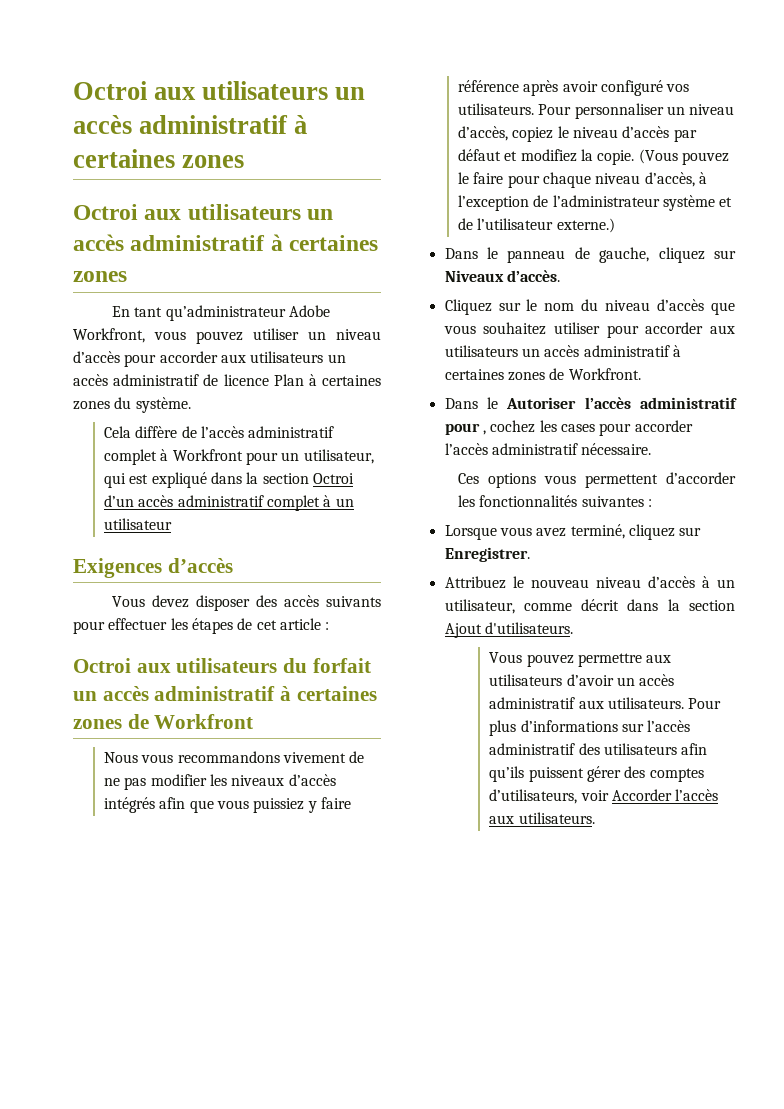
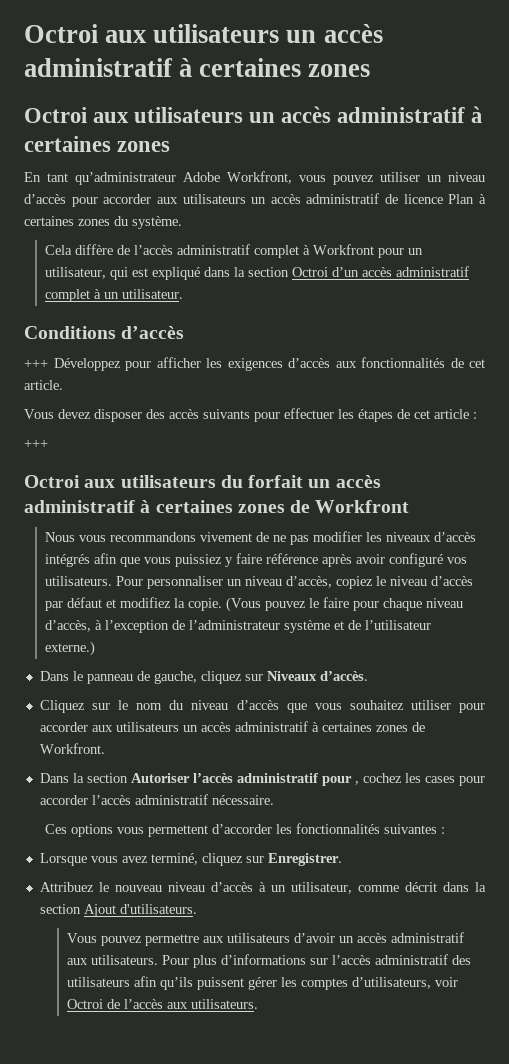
- Cela diffère de l’accès administratif complet à Workfront pour un utilisateur, qui est expliqué dans la section Octroi d’un accès administratif complet à un utilisateur
- Exigences d’accès
+ Cela diffère de l’accès administratif complet à Workfront pour un utilisateur, qui est expliqué dans la section Octroi d’un accès administratif complet à un utilisateur.
+ Conditions d’accès
+ +++ Développez pour afficher les exigences d’accès aux fonctionnalités de cet article.
  Vous devez disposer des accès suivants pour effectuer les étapes de cet article :
+ +++
- Dans le Autoriser l’accès administratif pour , cochez les cases pour accorder l’accès administratif nécessaire.
+ Dans la section Autoriser l’accès administratif pour , cochez les cases pour accorder l’accès administratif nécessaire.
- Pour plus d’informations sur l’accès administratif des utilisateurs afin qu’ils puissent gérer des comptes d’utilisateurs, voir Accorder l’accès aux utilisateurs.
+ Pour plus d’informations sur l’accès administratif des utilisateurs afin qu’ils puissent gérer les comptes d’utilisateurs, voir Octroi de l’accès aux utilisateurs.

